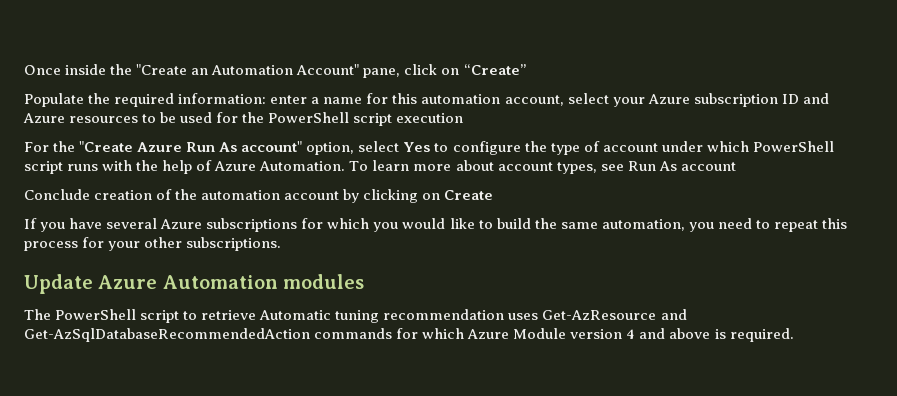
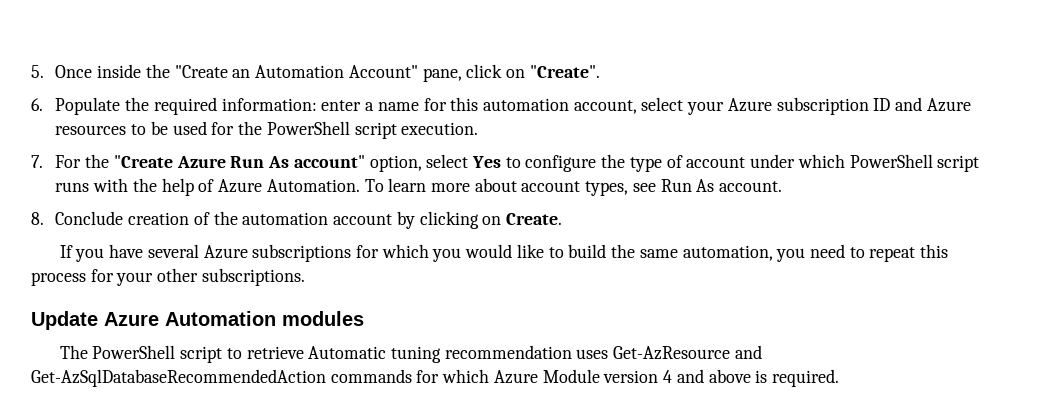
- Once inside the "Create an Automation Account" pane, click on “Create”
- Populate the required information:
+ 5. Once inside the "Create an Automation Account" pane, click on "Create".
+ 6. Populate the required information:
- enter a name for this automation account, select your Azure subscription ID and Azure resources to be used for the PowerShell script execution
- For the "Create Azure Run As account" option, select Yes to configure the type of account under which PowerShell script runs with the help of Azure Automation.
+ enter a name for this automation account, select your Azure subscription ID and Azure resources to be used for the PowerShell script execution.
+ 7. For the "Create Azure Run As account" option, select Yes to configure the type of account under which PowerShell script runs with the help of Azure Automation.
- To learn more about account types, see Run As account
- Conclude creation of the automation account by clicking on Create
+ To learn more about account types, see Run As account.
+ 8. Conclude creation of the automation account by clicking on Create.

